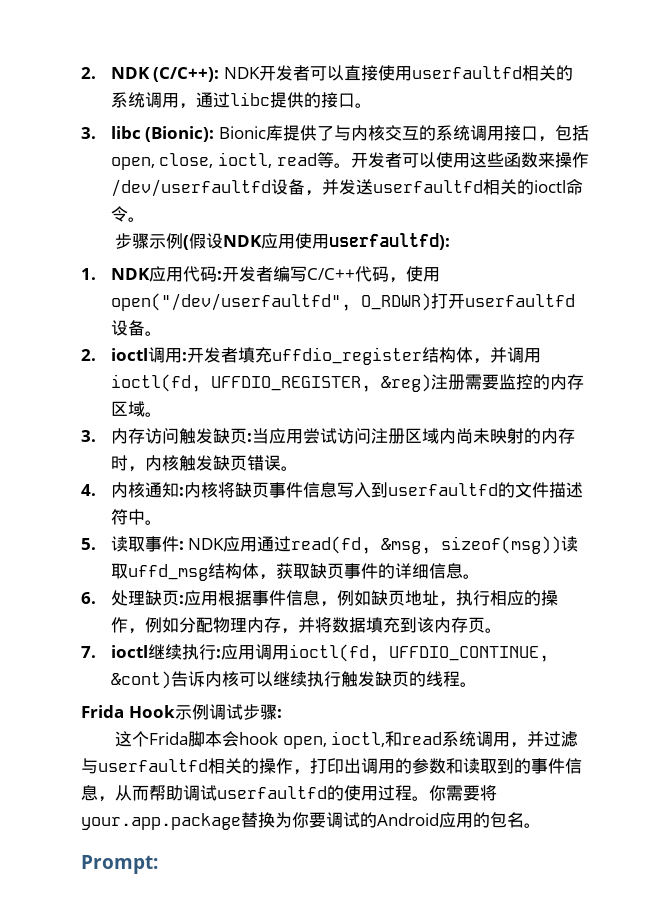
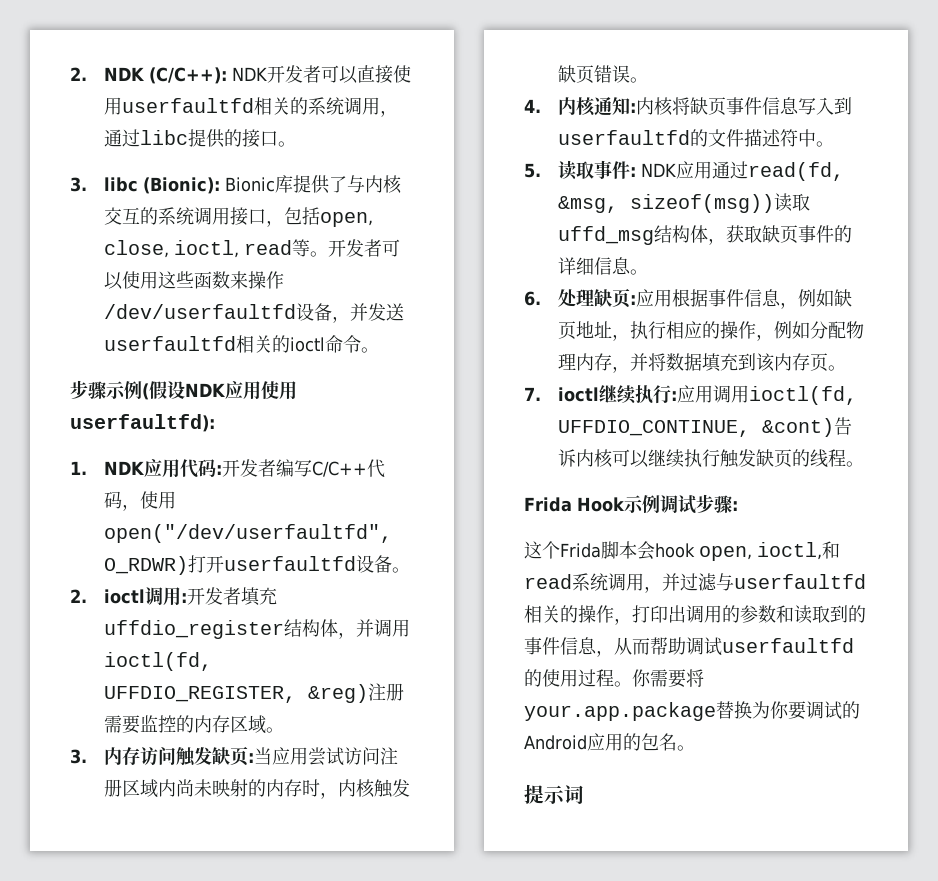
- Prompt:
+ 提示词

